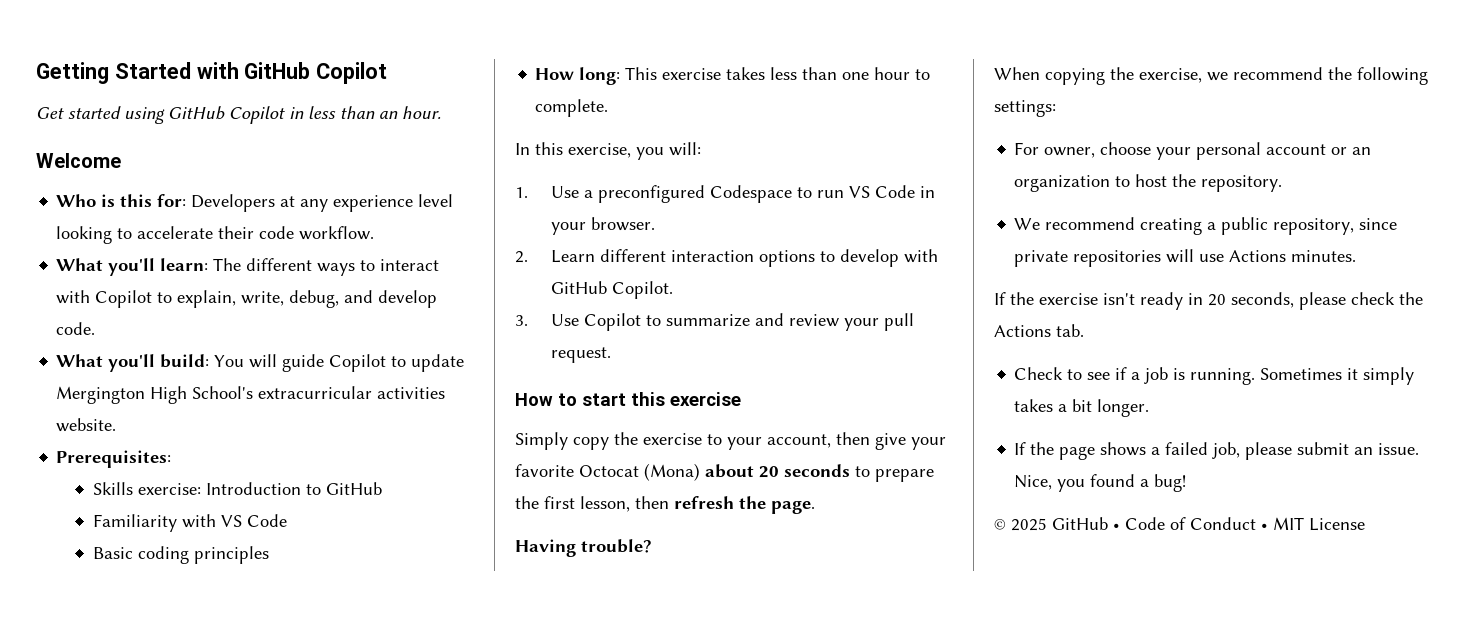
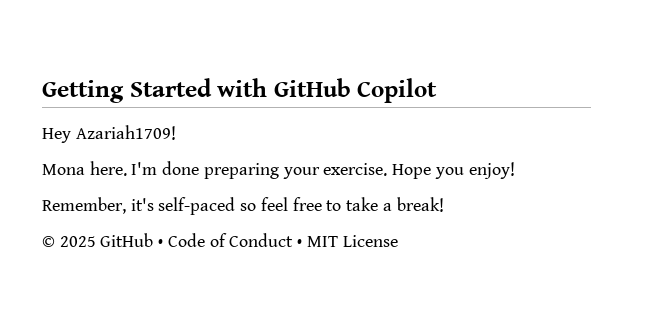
- Get started using GitHub Copilot in less than an hour.
- Welcome
- Who is this for: Developers at any experience level looking to accelerate their code workflow.
- What you'll learn: The different ways to interact with Copilot to explain, write, debug, and develop code.
- What you'll build: You will guide Copilot to update Mergington High School's extracurricular activities website.
- Prerequisites:
- Skills exercise: Introduction to GitHub
- Familiarity with VS Code
- Basic coding principles
- How long: This exercise takes less than one hour to complete.
- In this exercise, you will:
- 1. Use a preconfigured Codespace to run VS Code in your browser.
- 2. Learn different interaction options to develop with GitHub Copilot.
- 3. Use Copilot to summarize and review your pull request.
- How to start this exercise
- Simply copy the exercise to your account, then give your favorite Octocat (Mona) about 20 seconds to prepare the first lesson, then refresh the page.
- Having trouble?
- When copying the exercise, we recommend the following settings:
- For owner, choose your personal account or an organization to host the repository.
- We recommend creating a public repository, since private repositories will use Actions minutes.
- If the exercise isn't ready in 20 seconds, please check the Actions tab.
- Check to see if a job is running. Sometimes it simply takes a bit longer.
- If the page shows a failed job, please submit an issue. Nice, you found a bug!
+ Hey Azariah1709!
+ Mona here. I'm done preparing your exercise. Hope you enjoy!
+ Remember, it's self-paced so feel free to take a break!

